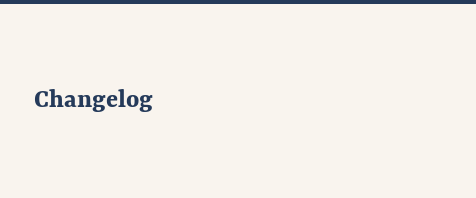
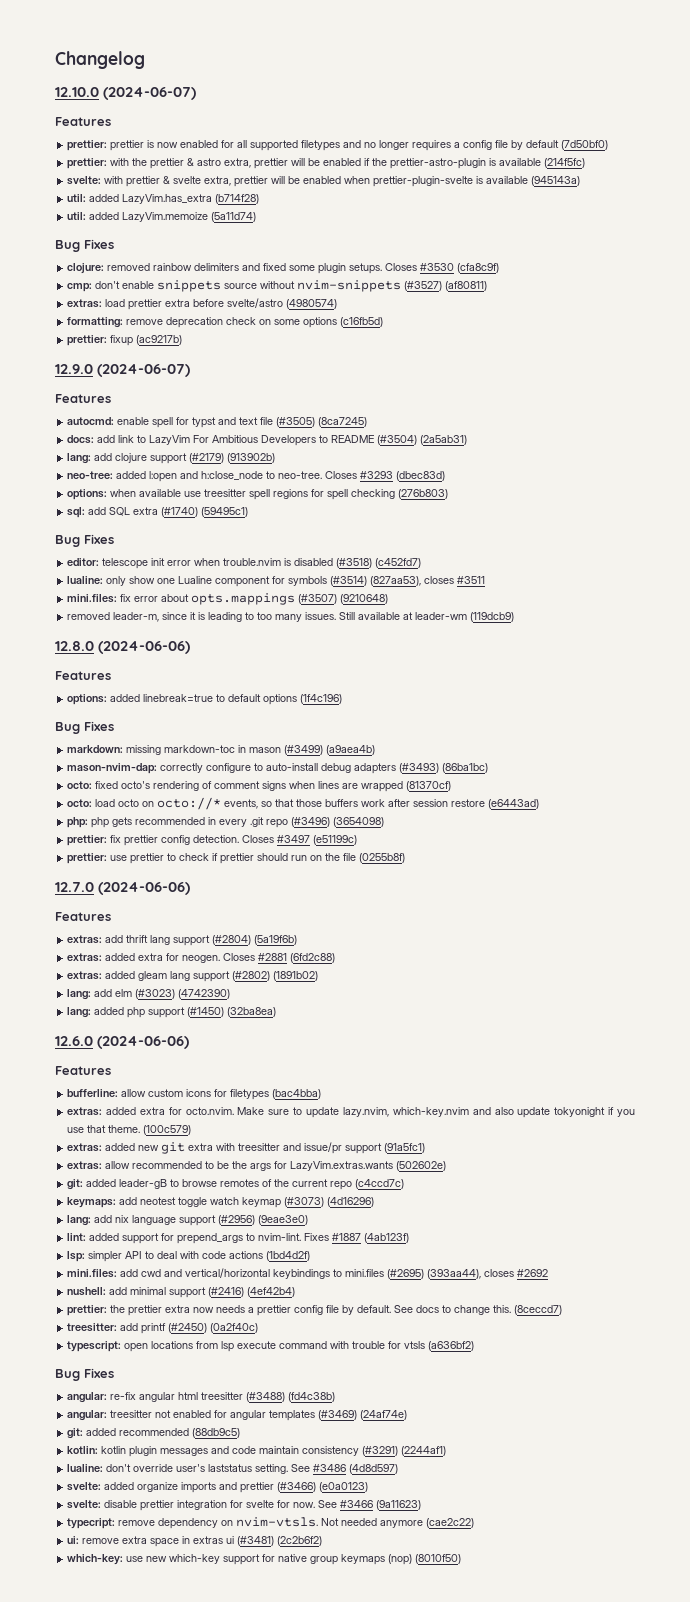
+ 12.10.0 (2024-06-07)
+ Features
+ prettier: prettier is now enabled for all supported filetypes and no longer requires a config file by default (7d50bf0)
+ prettier: with the prettier & astro extra, prettier will be enabled if the prettier-astro-plugin is available (214f5fc)
+ svelte: with prettier & svelte extra, prettier will be enabled when prettier-plugin-svelte is available (945143a)
+ util: added LazyVim.has_extra (b714f28)
+ util: added LazyVim.memoize (5a11d74)
+ Bug Fixes
+ clojure: removed rainbow delimiters and fixed some plugin setups. Closes #3530 (cfa8c9f)
+ cmp: don't enable snippets source without nvim-snippets (#3527) (af80811)
+ extras: load prettier extra before svelte/astro (4980574)
+ formatting: remove deprecation check on some options (c16fb5d)
+ prettier: fixup (ac9217b)
+ 12.9.0 (2024-06-07)
+ Features
+ autocmd: enable spell for typst and text file (#3505) (8ca7245)
+ docs: add link to LazyVim For Ambitious Developers to README (#3504) (2a5ab31)
+ lang: add clojure support (#2179) (913902b)
+ neo-tree: added l:open and h:close_node to neo-tree. Closes #3293 (dbec83d)
+ options: when available use treesitter spell regions for spell checking (276b803)
+ sql: add SQL extra (#1740) (59495c1)
+ Bug Fixes
+ editor: telescope init error when trouble.nvim is disabled (#3518) (c452fd7)
+ lualine: only show one Lualine component for symbols (#3514) (827aa53), closes #3511
+ mini.files: fix error about opts.mappings (#3507) (9210648)
+ removed leader-m, since it is leading to too many issues. Still available at leader-wm (119dcb9)
+ 12.8.0 (2024-06-06)
+ Features
+ options: added linebreak=true to default options (1f4c196)
+ Bug Fixes
+ markdown: missing markdown-toc in mason (#3499) (a9aea4b)
+ mason-nvim-dap: correctly configure to auto-install debug adapters (#3493) (86ba1bc)
+ octo: fixed octo's rendering of comment signs when lines are wrapped (81370cf)
+ octo: load octo on octo://* events, so that those buffers work after session restore (e6443ad)
+ php: php gets recommended in every .git repo (#3496) (3654098)
+ prettier: fix prettier config detection. Closes #3497 (e51199c)
+ prettier: use prettier to check if prettier should run on the file (0255b8f)
+ 12.7.0 (2024-06-06)
+ Features
+ extras: add thrift lang support (#2804) (5a19f6b)
+ extras: added extra for neogen. Closes #2881 (6fd2c88)
+ extras: added gleam lang support (#2802) (1891b02)
+ lang: add elm (#3023) (4742390)
+ lang: added php support (#1450) (32ba8ea)
+ 12.6.0 (2024-06-06)
+ Features
+ bufferline: allow custom icons for filetypes (bac4bba)
+ extras: added extra for octo.nvim. Make sure to update lazy.nvim, which-key.nvim and also update tokyonight if you use that theme. (100c579)
+ extras: added new git extra with treesitter and issue/pr support (91a5fc1)
+ extras: allow recommended to be the args for LazyVim.extras.wants (502602e)
+ git: added leader-gB to browse remotes of the current repo (c4ccd7c)
+ keymaps: add neotest toggle watch keymap (#3073) (4d16296)
+ lang: add nix language support (#2956) (9eae3e0)
+ lint: added support for prepend_args to nvim-lint. Fixes #1887 (4ab123f)
+ lsp: simpler API to deal with code actions (1bd4d2f)
+ mini.files: add cwd and vertical/horizontal keybindings to mini.files (#2695) (393aa44), closes #2692
+ nushell: add minimal support (#2416) (4ef42b4)
+ prettier: the prettier extra now needs a prettier config file by default. See docs to change this. (8ceccd7)
+ treesitter: add printf (#2450) (0a2f40c)
+ typescript: open locations from lsp execute command with trouble for vtsls (a636bf2)
+ Bug Fixes
+ angular: re-fix angular html treesitter (#3488) (fd4c38b)
+ angular: treesitter not enabled for angular templates (#3469) (24af74e)
+ git: added recommended (88db9c5)
+ kotlin: kotlin plugin messages and code maintain consistency (#3291) (2244af1)
+ lualine: don't override user's laststatus setting. See #3486 (4d8d597)
+ svelte: added organize imports and prettier (#3466) (e0a0123)
+ svelte: disable prettier integration for svelte for now. See #3466 (9a11623)
+ typecript: remove dependency on nvim-vtsls. Not needed anymore (cae2c22)
+ ui: remove extra space in extras ui (#3481) (2c2b6f2)
+ which-key: use new which-key support for native group keymaps (nop) (8010f50)

